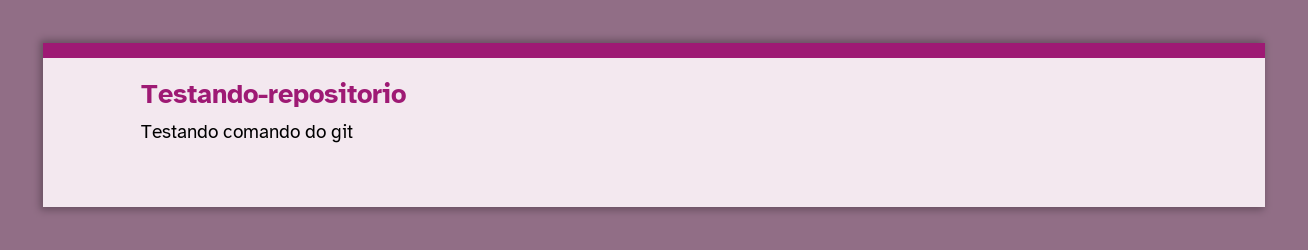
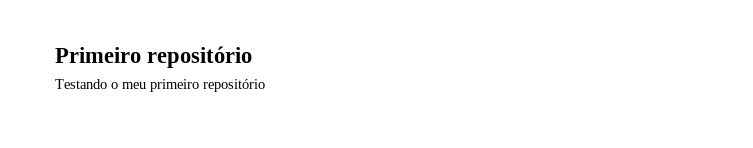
- Testando-repositorio
+ Primeiro repositório
- Testando comando do git
+ Testando o meu primeiro repositório

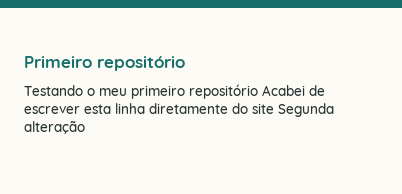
- Testando o meu primeiro repositório
+ Testando o meu primeiro repositório Acabei de escrever esta linha diretamente do site Segunda alteração

